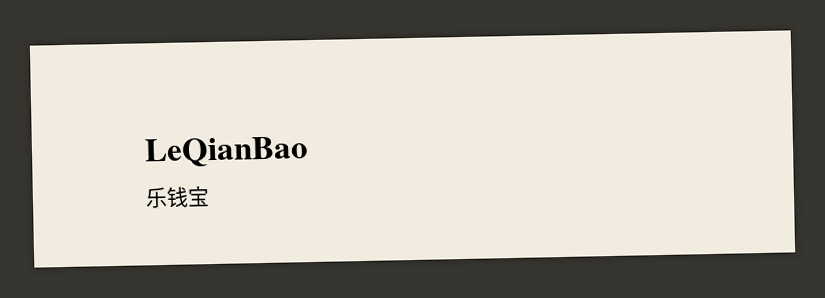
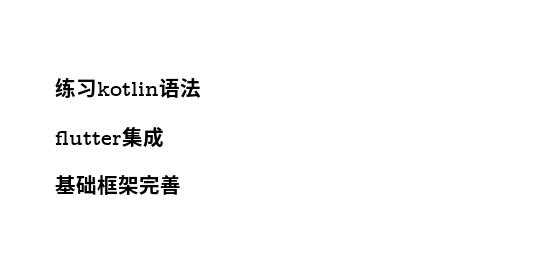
- LeQianBao
- 乐钱宝
+ 练习kotlin语法
+ flutter集成
+ 基础框架完善

